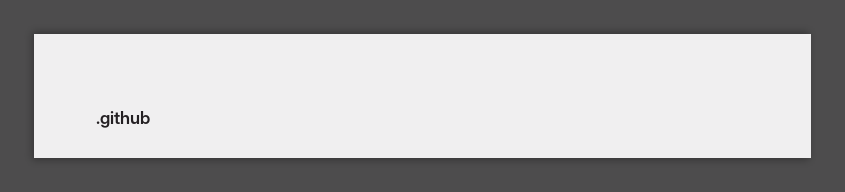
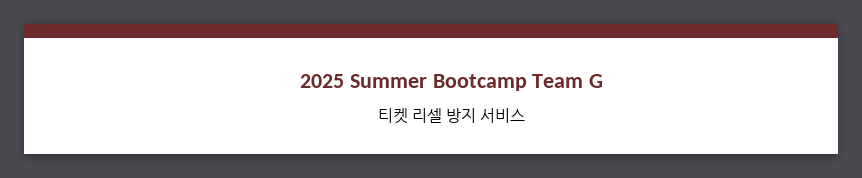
- .github
+ 2025 Summer Bootcamp Team G
+ 티켓 리셀 방지 서비스

